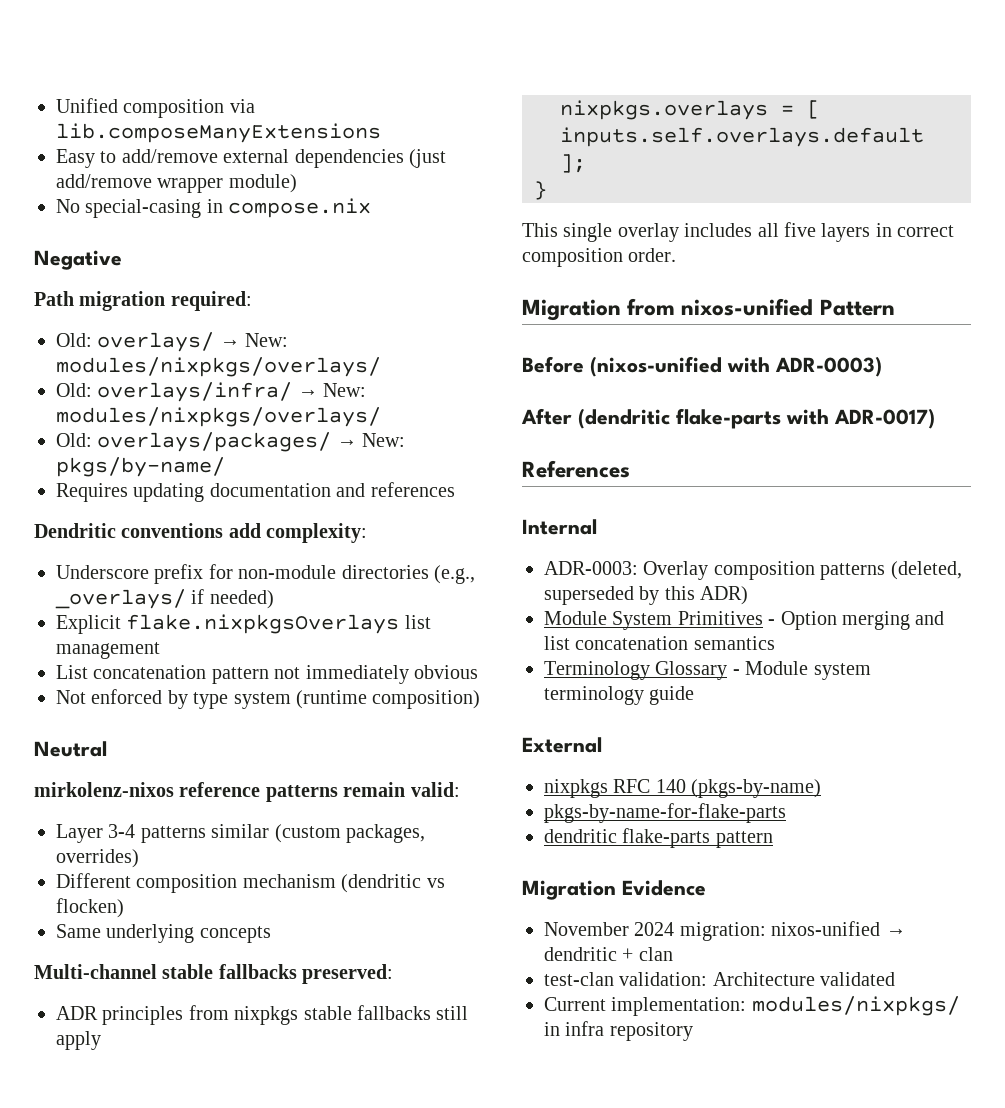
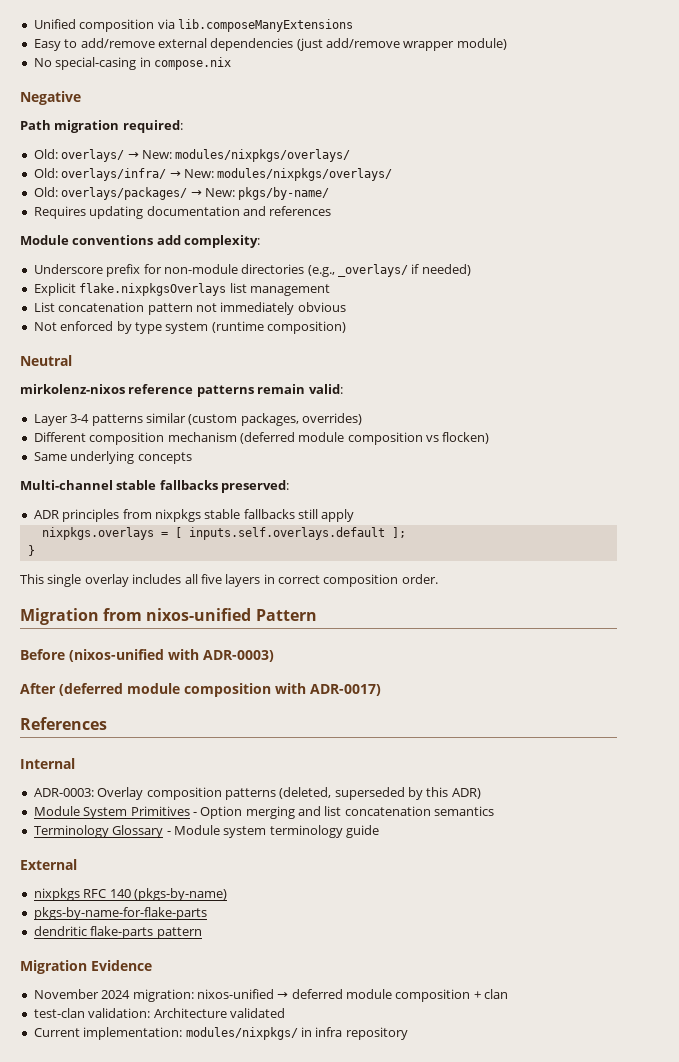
- Dendritic conventions add complexity:
+ Module conventions add complexity:
- Different composition mechanism (dendritic vs flocken)
+ Different composition mechanism (deferred module composition vs flocken)
- After (dendritic flake-parts with ADR-0017)
+ After (deferred module composition with ADR-0017)
- November 2024 migration: nixos-unified → dendritic + clan
+ November 2024 migration: nixos-unified → deferred module composition + clan

